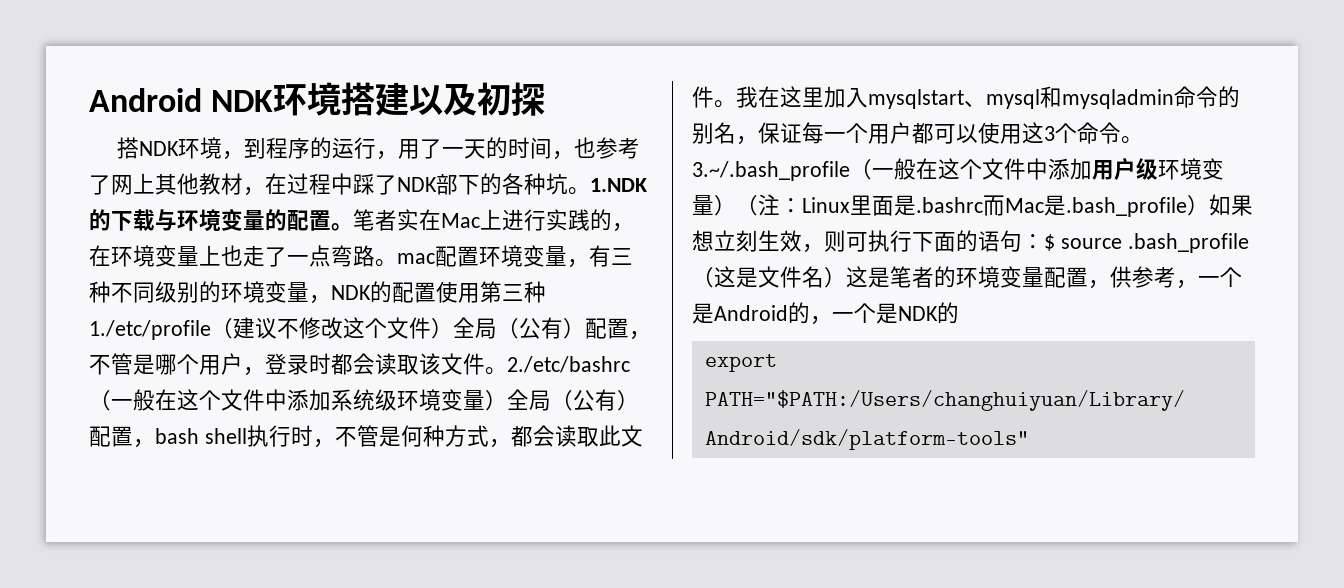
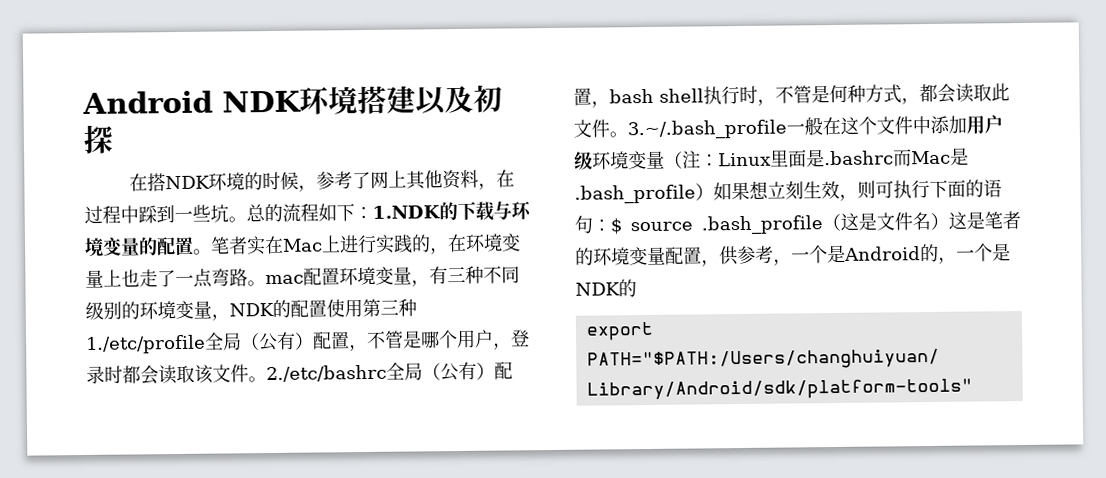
- 搭NDK环境，到程序的运行，用了一天的时间，也参考了网上其他教材，在过程中踩了NDK部下的各种坑。1.NDK的下载与环境变量的配置。
+ 在搭NDK环境的时候，参考了网上其他资料，在过程中踩到一些坑。总的流程如下：1.NDK的下载与环境变量的配置。
- 笔者实在Mac上进行实践的，在环境变量上也走了一点弯路。mac配置环境变量，有三种不同级别的环境变量，NDK的配置使用第三种1./etc/profile（建议不修改这个文件）全局（公有）配置，不管是哪个用户，登录时都会读取该文件。
+ 笔者实在Mac上进行实践的，在环境变量上也走了一点弯路。mac配置环境变量，有三种不同级别的环境变量，NDK的配置使用第三种1./etc/profile全局（公有）配置，不管是哪个用户，登录时都会读取该文件。
- 2./etc/bashrc（一般在这个文件中添加系统级环境变量）全局（公有）配置，bash shell执行时，不管是何种方式，都会读取此文件。
+ 2./etc/bashrc全局（公有）配置，bash shell执行时，不管是何种方式，都会读取此文件。
- 我在这里加入mysqlstart、mysql和mysqladmin命令的别名，保证每一个用户都可以使用这3个命令。3.~/.bash_profile（一般在这个文件中添加用户级环境变量）（注：Linux里面是.bashrc而Mac是.bash_profile）如果想立刻生效，则可执行下面的语句：$ source .bash_profile（这是文件名）这是笔者的环境变量配置，供参考，一个是Android的，一个是NDK的
+ 3.~/.bash_profile一般在这个文件中添加用户级环境变量（注：Linux里面是.bashrc而Mac是.bash_profile）如果想立刻生效，则可执行下面的语句：$ source .bash_profile（这是文件名）这是笔者的环境变量配置，供参考，一个是Android的，一个是NDK的

